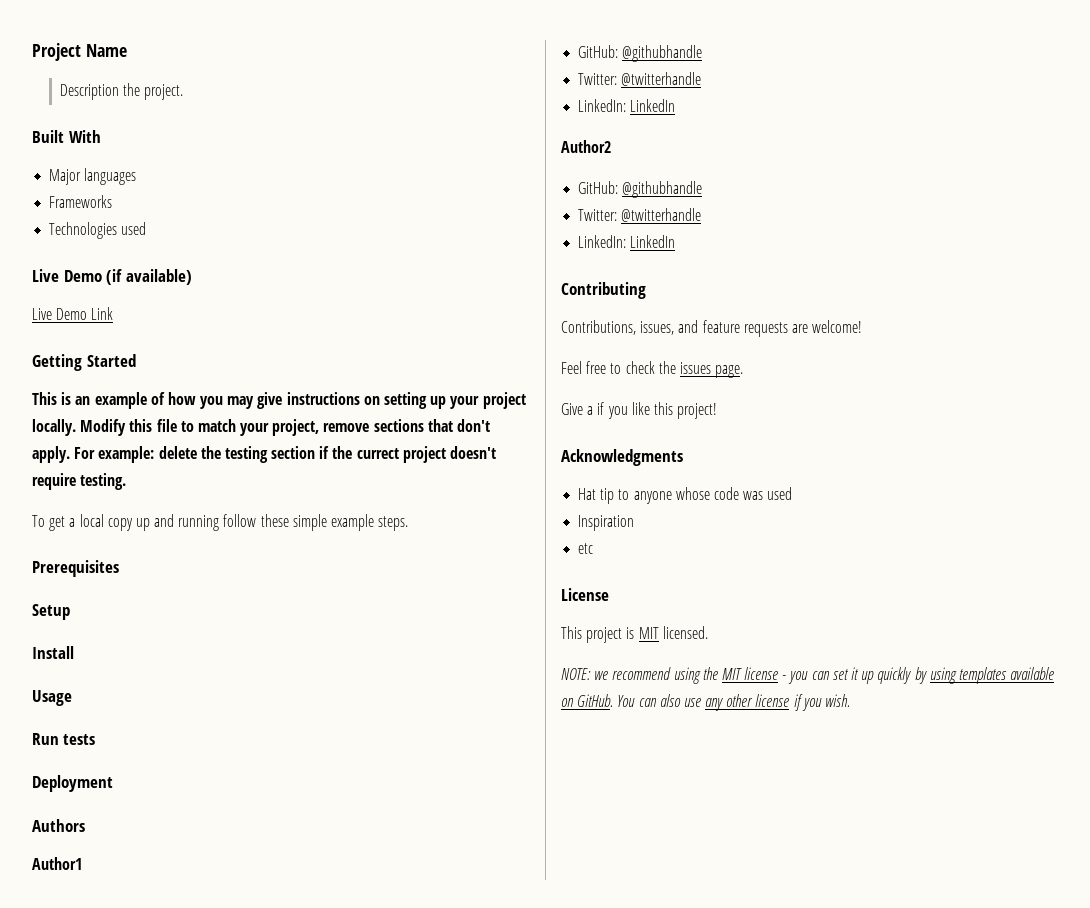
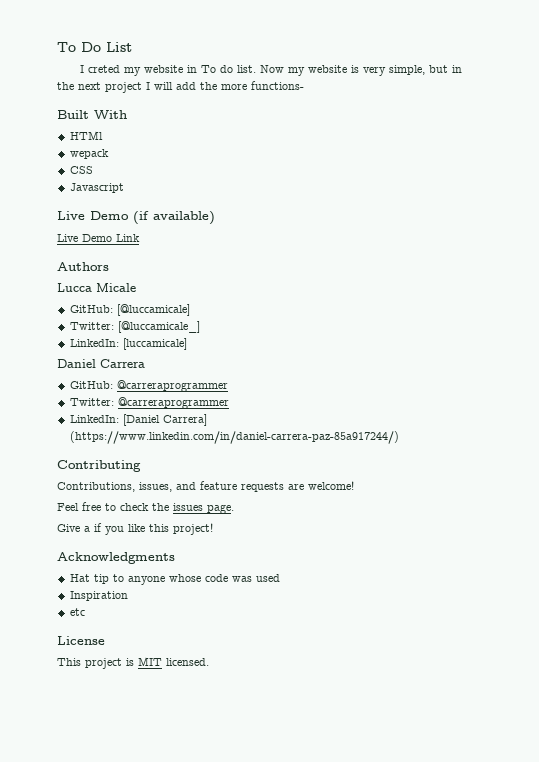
- Project Name
- Description the project.
+ To Do List
+ I creted my website in To do list. Now my website is very simple, but in the next project I will add the more functions-
  Built With
- Major languages
- Frameworks
- Technologies used
+ HTMl
+ wepack
+ CSS
+ Javascript
- Getting Started
- This is an example of how you may give instructions on setting up your project locally. Modify this file to match your project, remove sections that don't apply. For example: delete the testing section if the currect project doesn't require testing.
- To get a local copy up and running follow these simple example steps.
- Prerequisites
- Setup
- Install
- Usage
- Run tests
- Deployment
- Author1
- GitHub: @githubhandle
- Twitter: @twitterhandle
- LinkedIn: LinkedIn
- Author2
- GitHub: @githubhandle
- Twitter: @twitterhandle
- LinkedIn: LinkedIn
+ Lucca Micale
+ GitHub: [@luccamicale]
+ Twitter: [@luccamicale_]
+ LinkedIn: [luccamicale]
+ Daniel Carrera
+ GitHub: @carreraprogrammer
+ Twitter: @carreraprogrammer
+ LinkedIn: [Daniel Carrera] (https://www.linkedin.com/in/daniel-carrera-paz-85a917244/)
- NOTE: we recommend using the MIT license - you can set it up quickly by using templates available on GitHub. You can also use any other license if you wish.

